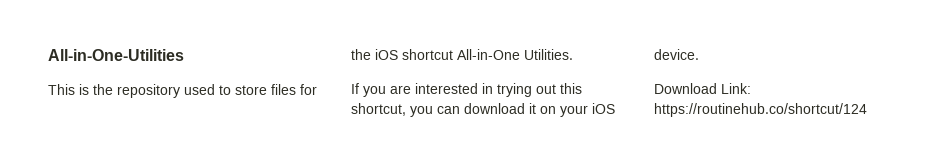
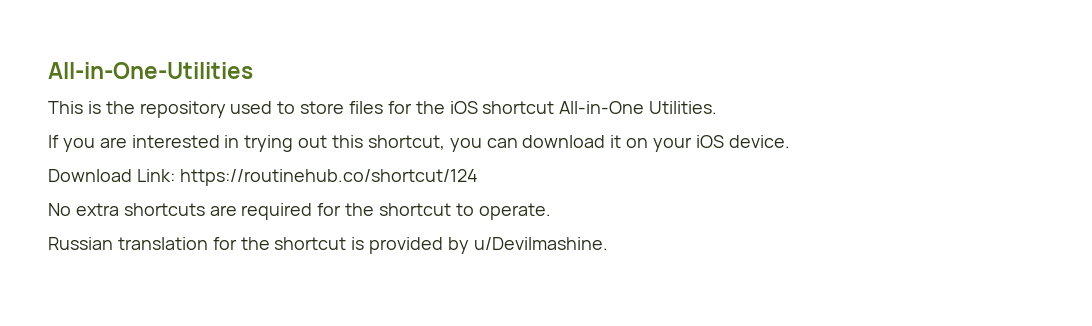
+ No extra shortcuts are required for the shortcut to operate.
+ Russian translation for the shortcut is provided by u/Devilmashine.

